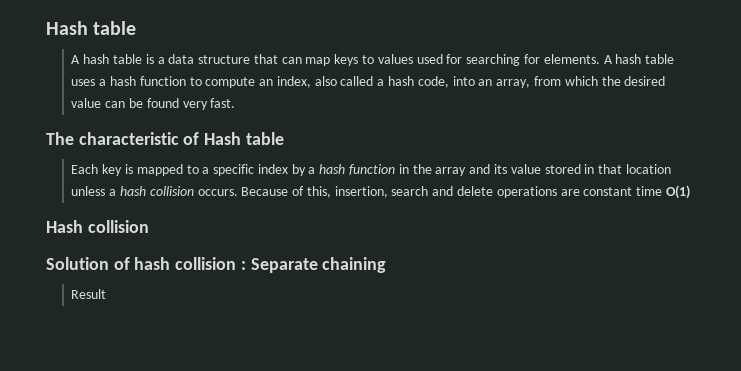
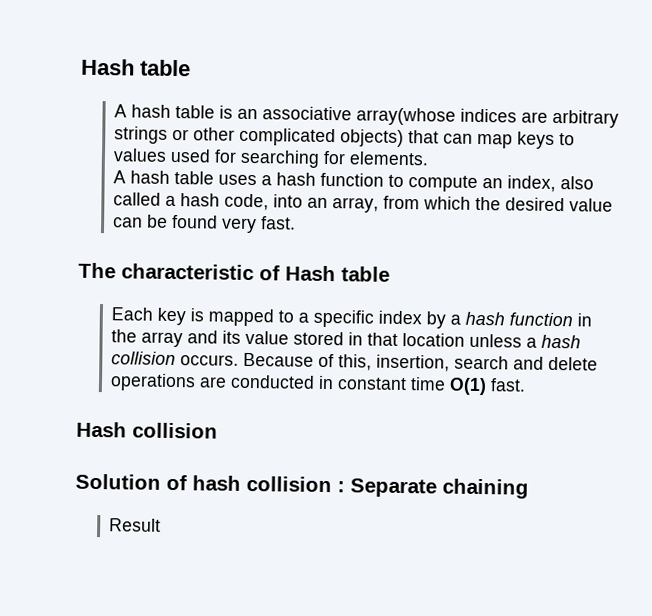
- A hash table is a data structure that can map keys to values used for searching for elements. A hash table uses a hash function to compute an index, also called a hash code, into an array, from which the desired value can be found very fast.
+ A hash table is an associative array(whose indices are arbitrary strings or other complicated objects) that can map keys to values used for searching for elements.
+ A hash table uses a hash function to compute an index, also called a hash code, into an array, from which the desired value can be found very fast.
- Because of this, insertion, search and delete operations are constant time O(1)
+ Because of this, insertion, search and delete operations are conducted in constant time O(1) fast.

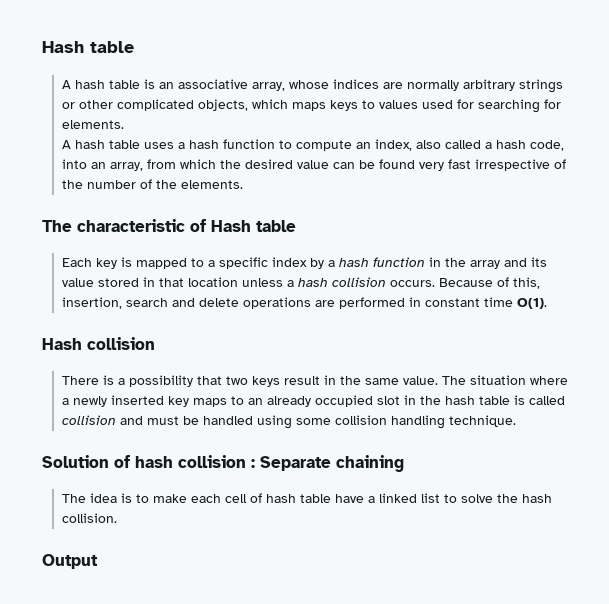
- A hash table is an associative array(whose indices are arbitrary strings or other complicated objects) that can map keys to values used for searching for elements.
+ A hash table is an associative array, whose indices are normally arbitrary strings or other complicated objects, which maps keys to values used for searching for elements.
- A hash table uses a hash function to compute an index, also called a hash code, into an array, from which the desired value can be found very fast.
+ A hash table uses a hash function to compute an index, also called a hash code, into an array, from which the desired value can be found very fast irrespective of the number of the elements.
- Because of this, insertion, search and delete operations are conducted in constant time O(1) fast.
+ Because of this, insertion, search and delete operations are performed in constant time O(1).
+ There is a possibility that two keys result in the same value. The situation where a newly inserted key maps to an already occupied slot in the hash table is called collision and must be handled using some collision handling technique.
- Result
+ The idea is to make each cell of hash table have a linked list to solve the hash collision.
+ Output

